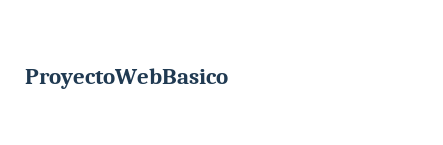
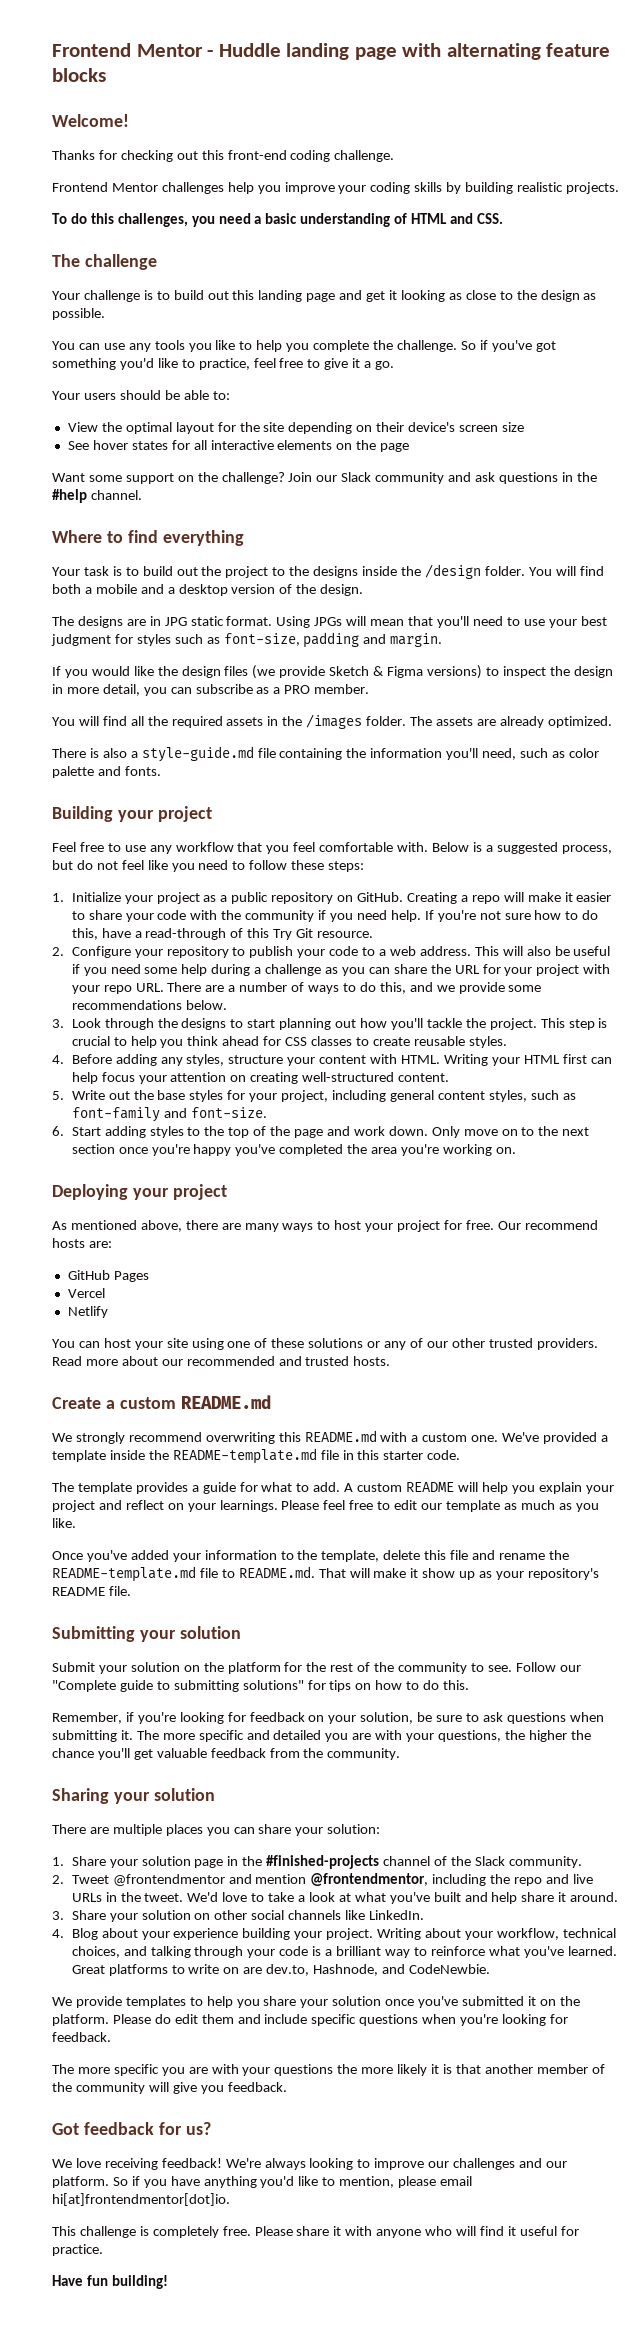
- ProyectoWebBasico
+ Frontend Mentor - Huddle landing page with alternating feature blocks
+ Welcome!
+ Thanks for checking out this front-end coding challenge.
+ Frontend Mentor challenges help you improve your coding skills by building realistic projects.
+ To do this challenges, you need a basic understanding of HTML and CSS.
+ The challenge
+ Your challenge is to build out this landing page and get it looking as close to the design as possible.
+ You can use any tools you like to help you complete the challenge. So if you've got something you'd like to practice, feel free to give it a go.
+ Your users should be able to:
+ View the optimal layout for the site depending on their device's screen size
+ See hover states for all interactive elements on the page
+ Want some support on the challenge? Join our Slack community and ask questions in the #help channel.
+ Where to find everything
+ Your task is to build out the project to the designs inside the /design folder. You will find both a mobile and a desktop version of the design.
+ The designs are in JPG static format. Using JPGs will mean that you'll need to use your best judgment for styles such as font-size, padding and margin.
+ If you would like the design files (we provide Sketch & Figma versions) to inspect the design in more detail, you can subscribe as a PRO member.
+ You will find all the required assets in the /images folder. The assets are already optimized.
+ There is also a style-guide.md file containing the information you'll need, such as color palette and fonts.
+ Building your project
+ Feel free to use any workflow that you feel comfortable with. Below is a suggested process, but do not feel like you need to follow these steps:
+ 1. Initialize your project as a public repository on GitHub. Creating a repo will make it easier to share your code with the community if you need help. If you're not sure how to do this, have a read-through of this Try Git resource.
+ 2. Configure your repository to publish your code to a web address. This will also be useful if you need some help during a challenge as you can share the URL for your project with your repo URL. There are a number of ways to do this, and we provide some recommendations below.
+ 3. Look through the designs to start planning out how you'll tackle the project. This step is crucial to help you think ahead for CSS classes to create reusable styles.
+ 4. Before adding any styles, structure your content with HTML. Writing your HTML first can help focus your attention on creating well-structured content.
+ 5. Write out the base styles for your project, including general content styles, such as font-family and font-size.
+ 6. Start adding styles to the top of the page and work down. Only move on to the next section once you're happy you've completed the area you're working on.
+ Deploying your project
+ As mentioned above, there are many ways to host your project for free. Our recommend hosts are:
+ GitHub Pages
+ Vercel
+ Netlify
+ You can host your site using one of these solutions or any of our other trusted providers. Read more about our recommended and trusted hosts.
+ Create a custom README.md
+ We strongly recommend overwriting this README.md with a custom one. We've provided a template inside the README-template.md file in this starter code.
+ The template provides a guide for what to add. A custom README will help you explain your project and reflect on your learnings. Please feel free to edit our template as much as you like.
+ Once you've added your information to the template, delete this file and rename the README-template.md file to README.md. That will make it show up as your repository's README file.
+ Submitting your solution
+ Submit your solution on the platform for the rest of the community to see. Follow our "Complete guide to submitting solutions" for tips on how to do this.
+ Remember, if you're looking for feedback on your solution, be sure to ask questions when submitting it. The more specific and detailed you are with your questions, the higher the chance you'll get valuable feedback from the community.
+ Sharing your solution
+ There are multiple places you can share your solution:
+ 1. Share your solution page in the #finished-projects channel of the Slack community.
+ 2. Tweet @frontendmentor and mention @frontendmentor, including the repo and live URLs in the tweet. We'd love to take a look at what you've built and help share it around.
+ 3. Share your solution on other social channels like LinkedIn.
+ 4. Blog about your experience building your project. Writing about your workflow, technical choices, and talking through your code is a brilliant way to reinforce what you've learned. Great platforms to write on are dev.to, Hashnode, and CodeNewbie.
+ We provide templates to help you share your solution once you've submitted it on the platform. Please do edit them and include specific questions when you're looking for feedback.
+ The more specific you are with your questions the more likely it is that another member of the community will give you feedback.
+ Got feedback for us?
+ We love receiving feedback! We're always looking to improve our challenges and our platform. So if you have anything you'd like to mention, please email hi[at]frontendmentor[dot]io.
+ This challenge is completely free. Please share it with anyone who will find it useful for practice.
+ Have fun building!

